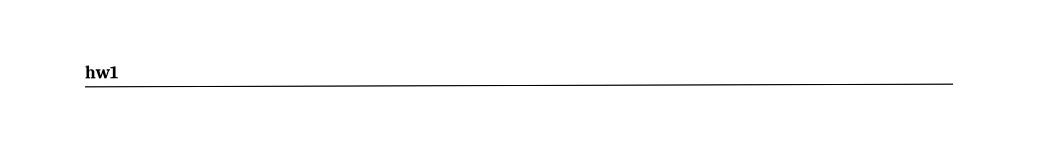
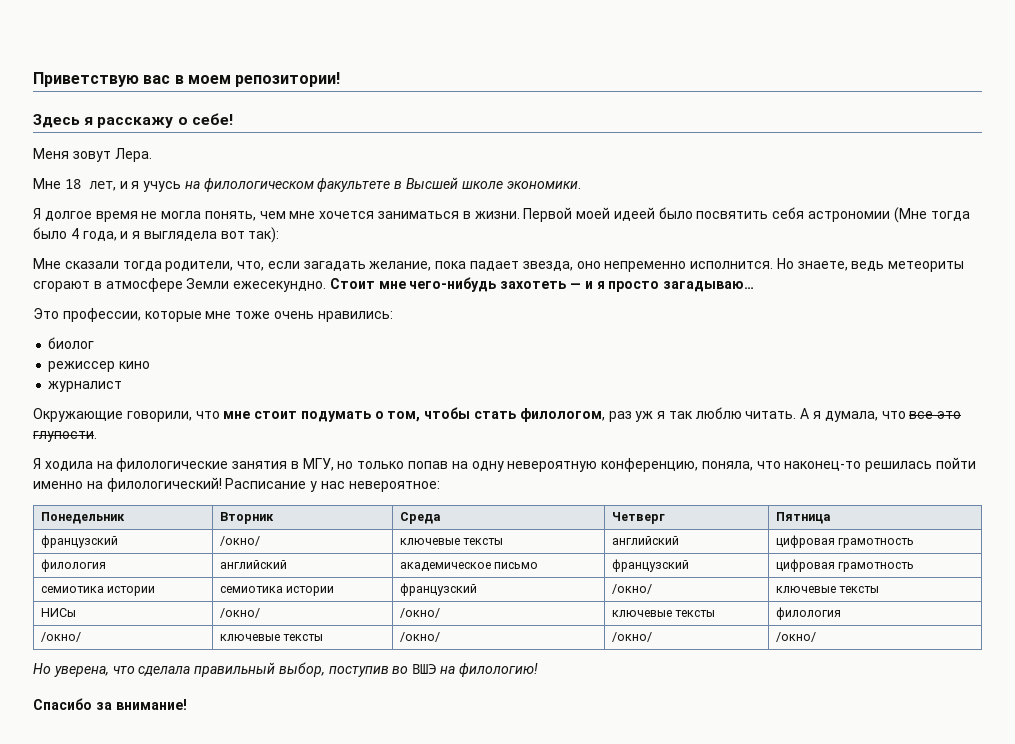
- hw1
+ Приветствую вас в моем репозитории!
+ Здесь я расскажу о себе!
+ Меня зовут Лера.
+ Мне 18 лет, и я учусь на филологическом факультете в Высшей школе экономики.
+ Я долгое время не могла понять, чем мне хочется заниматься в жизни. Первой моей идеей было посвятить себя астрономии (Мне тогда было 4 года, и я выглядела вот так):
+ Мне сказали тогда родители, что, если загадать желание, пока падает звезда, оно непременно исполнится. Но знаете, ведь метеориты сгорают в атмосфере Земли ежесекундно. Стоит мне чего-нибудь захотеть — и я просто загадываю…
+ Это профессии, которые мне тоже очень нравились:
+ биолог
+ режиссер кино
+ журналист
+ Окружающие говорили, что мне стоит подумать о том, чтобы стать филологом, раз уж я так люблю читать. А я думала, что все это глупости.
+ Я ходила на филологические занятия в МГУ, но только попав на одну невероятную конференцию, поняла, что наконец-то решилась пойти именно на филологический! Расписание у нас невероятное:
+ Понедельник | Вторник | Среда | Четверг | Пятница
+ французский | /окно/ | ключевые тексты | английский | цифровая грамотность
+ филология | английский | академическое письмо | французский | цифровая грамотность
+ семиотика истории | семиотика истории | французский | /окно/ | ключевые тексты
+ НИСы | /окно/ | /окно/ | ключевые тексты | филология
+ /окно/ | ключевые тексты | /окно/ | /окно/ | /окно/
+ Но уверена, что сделала правильный выбор, поступив во ВШЭ на филологию!
+ Спасибо за внимание!

